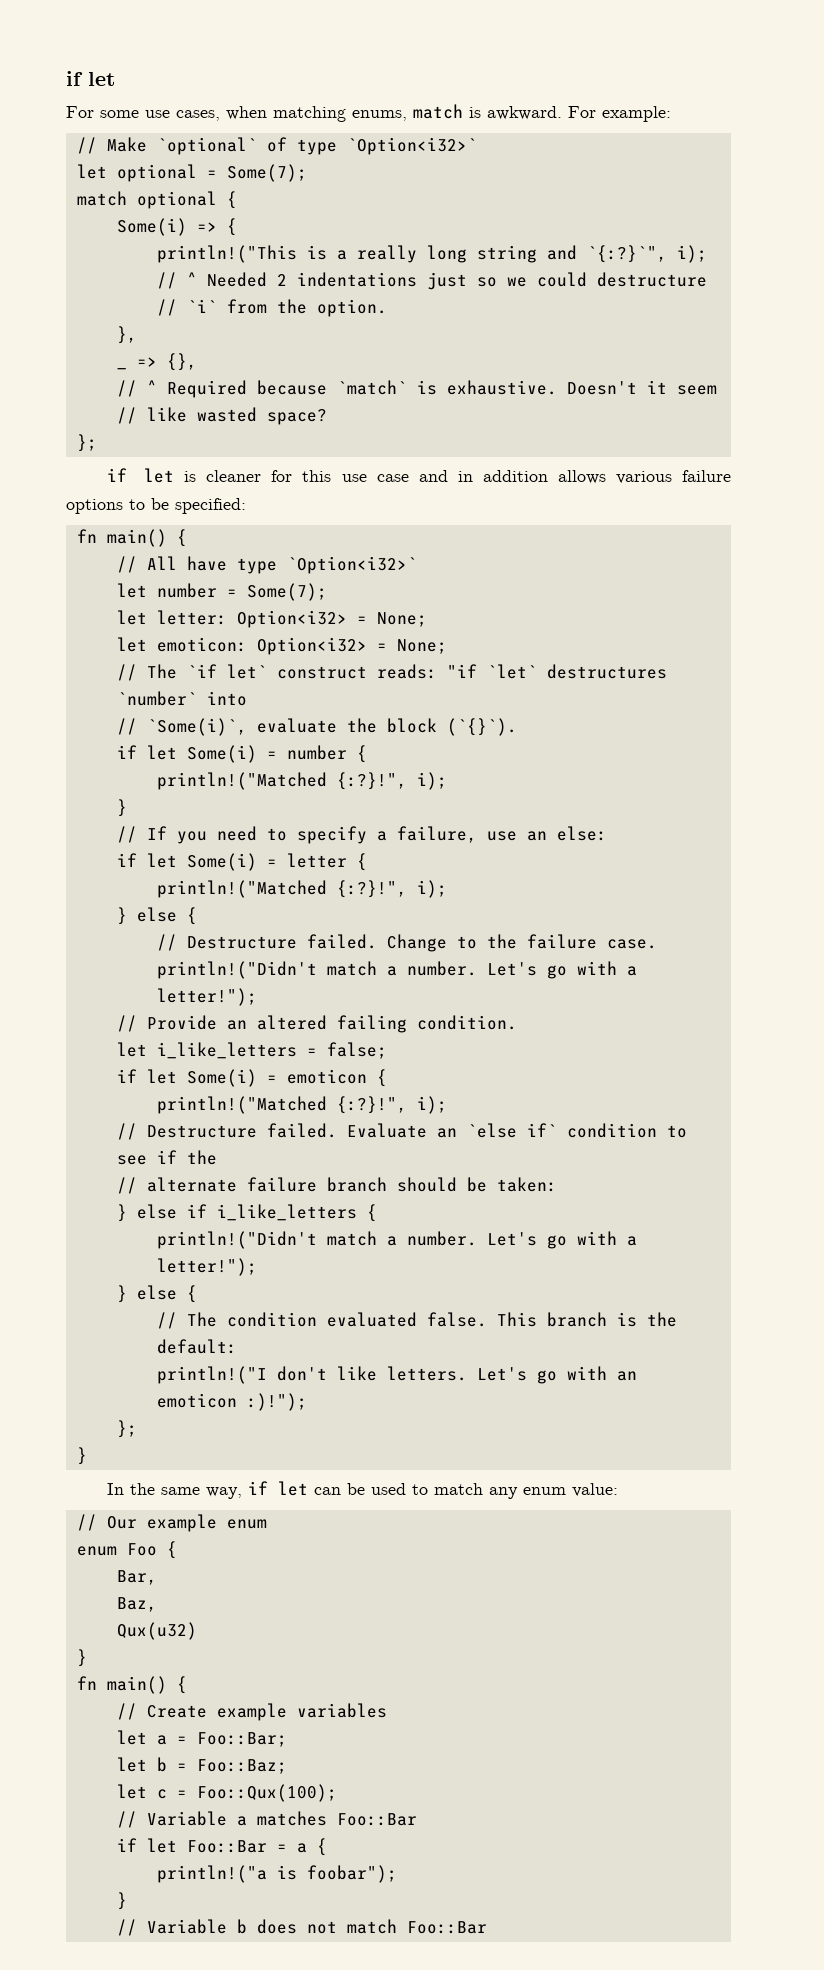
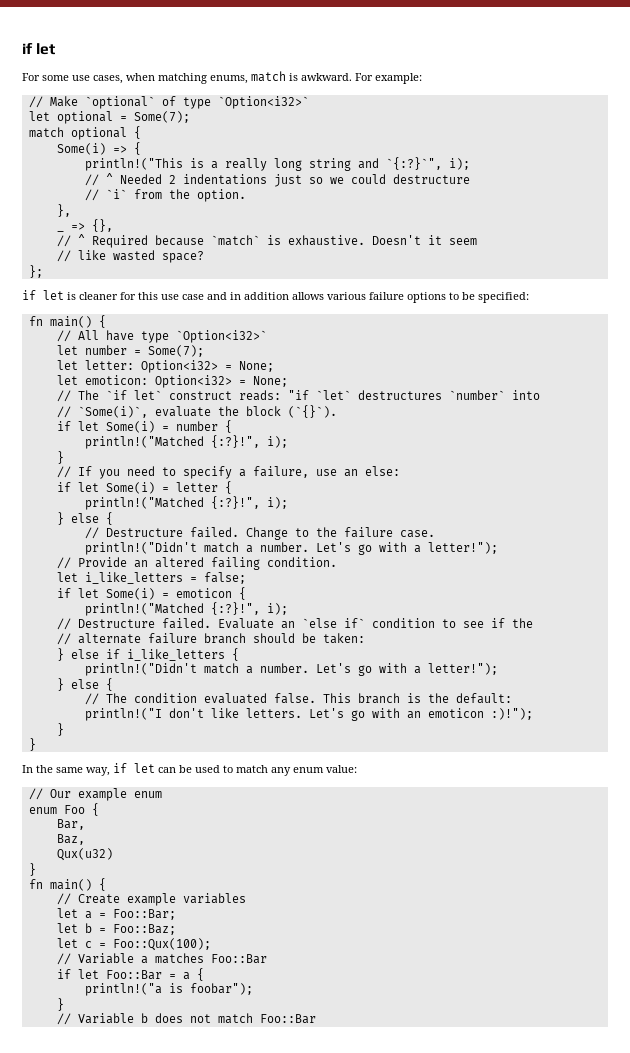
  Let's go with an emoticon :)!");
- };
+ }

